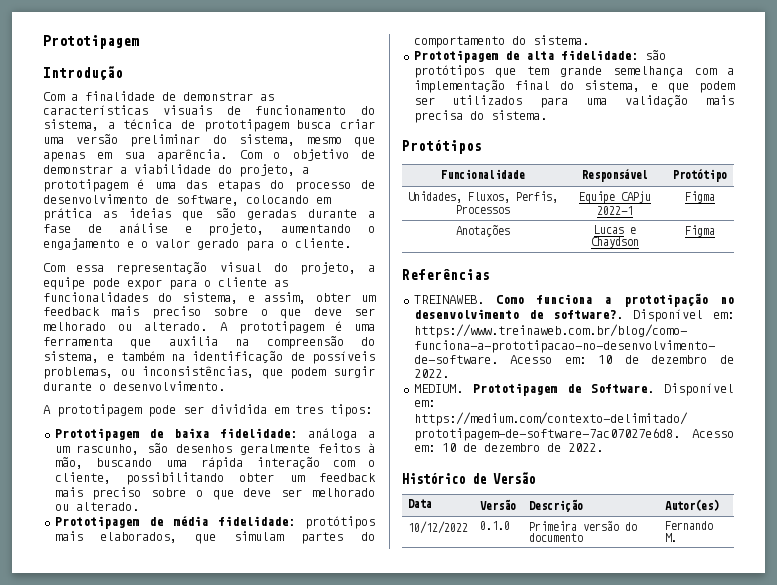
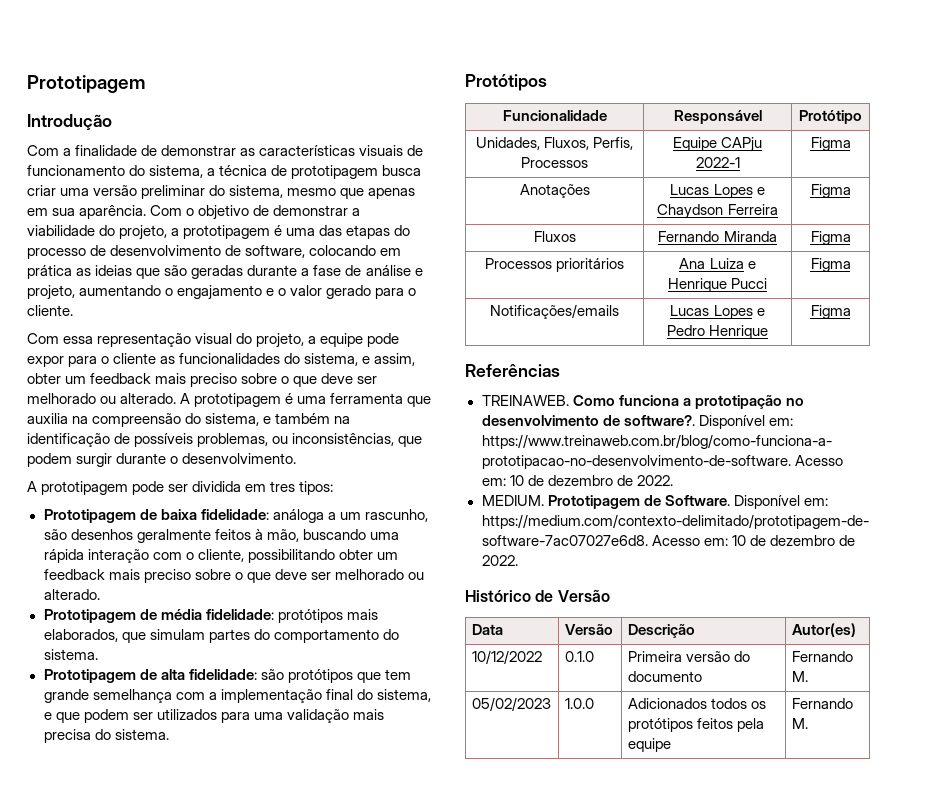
- Anotações | Lucas e Chaydson | Figma
+ Anotações | Lucas Lopes e Chaydson Ferreira | Figma
+ Fluxos | Fernando Miranda | Figma
+ Processos prioritários | Ana Luiza e Henrique Pucci | Figma
+ Notificações/emails | Lucas Lopes e Pedro Henrique | Figma
+ 05/02/2023 | 1.0.0 | Adicionados todos os protótipos feitos pela equipe | Fernando M.

